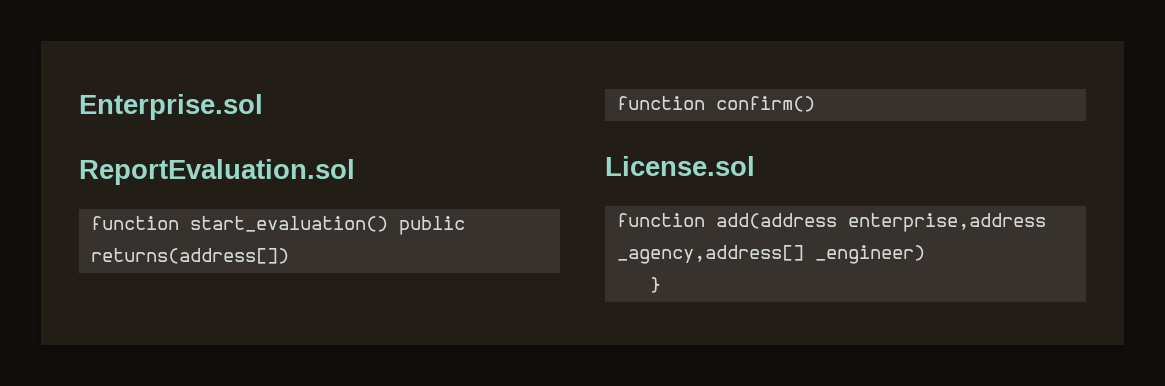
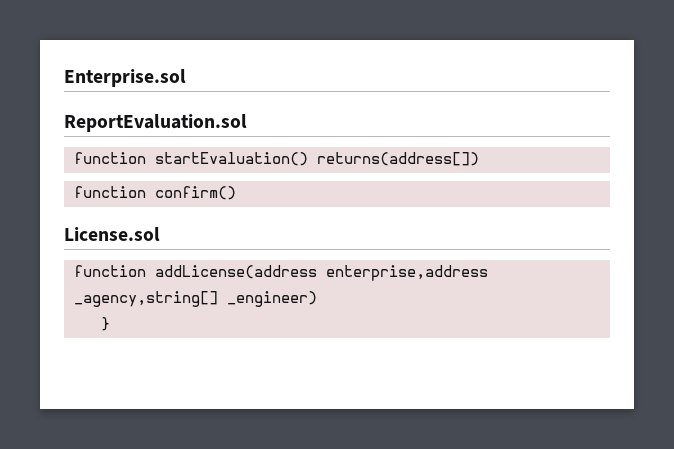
- function start_evaluation() public returns(address[])
+ function startEvaluation() returns(address[])
- function add(address enterprise,address _agency,address[] _engineer)
+ function addLicense(address enterprise,address _agency,string[] _engineer)

